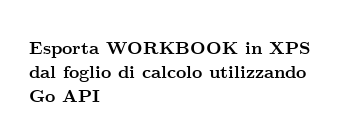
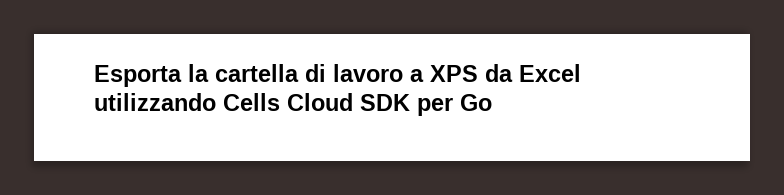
- Esporta WORKBOOK in XPS dal foglio di calcolo utilizzando Go API
+ Esporta la cartella di lavoro a XPS da Excel utilizzando Cells Cloud SDK per Go

